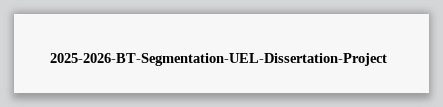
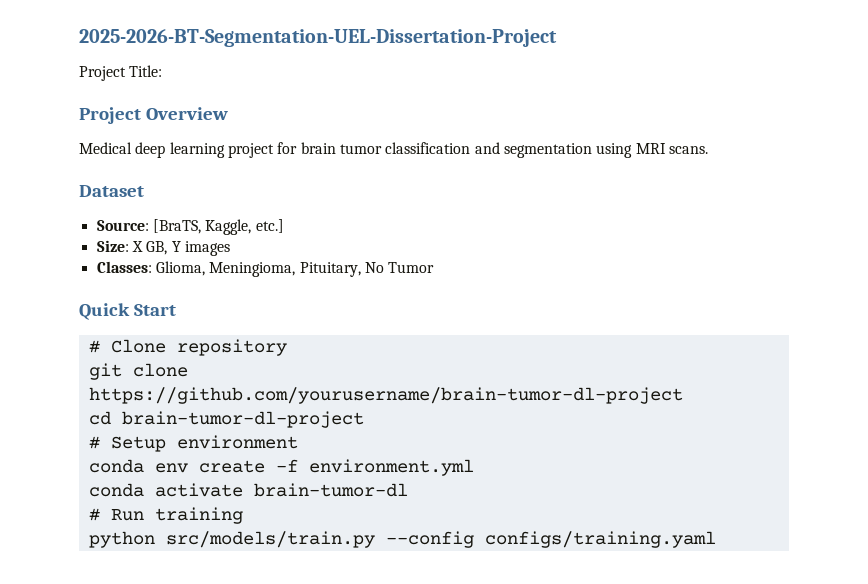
+ Project Title:
+ Project Overview
+ Medical deep learning project for brain tumor classification and segmentation using MRI scans.
+ Dataset
+ Source: [BraTS, Kaggle, etc.]
+ Size: X GB, Y images
+ Classes: Glioma, Meningioma, Pituitary, No Tumor
+ Quick Start
+ # Clone repository
+ git clone https://github.com/yourusername/brain-tumor-dl-project
+ cd brain-tumor-dl-project
+ # Setup environment
+ conda env create -f environment.yml
+ conda activate brain-tumor-dl
+ # Run training
+ python src/models/train.py --config configs/training.yaml

